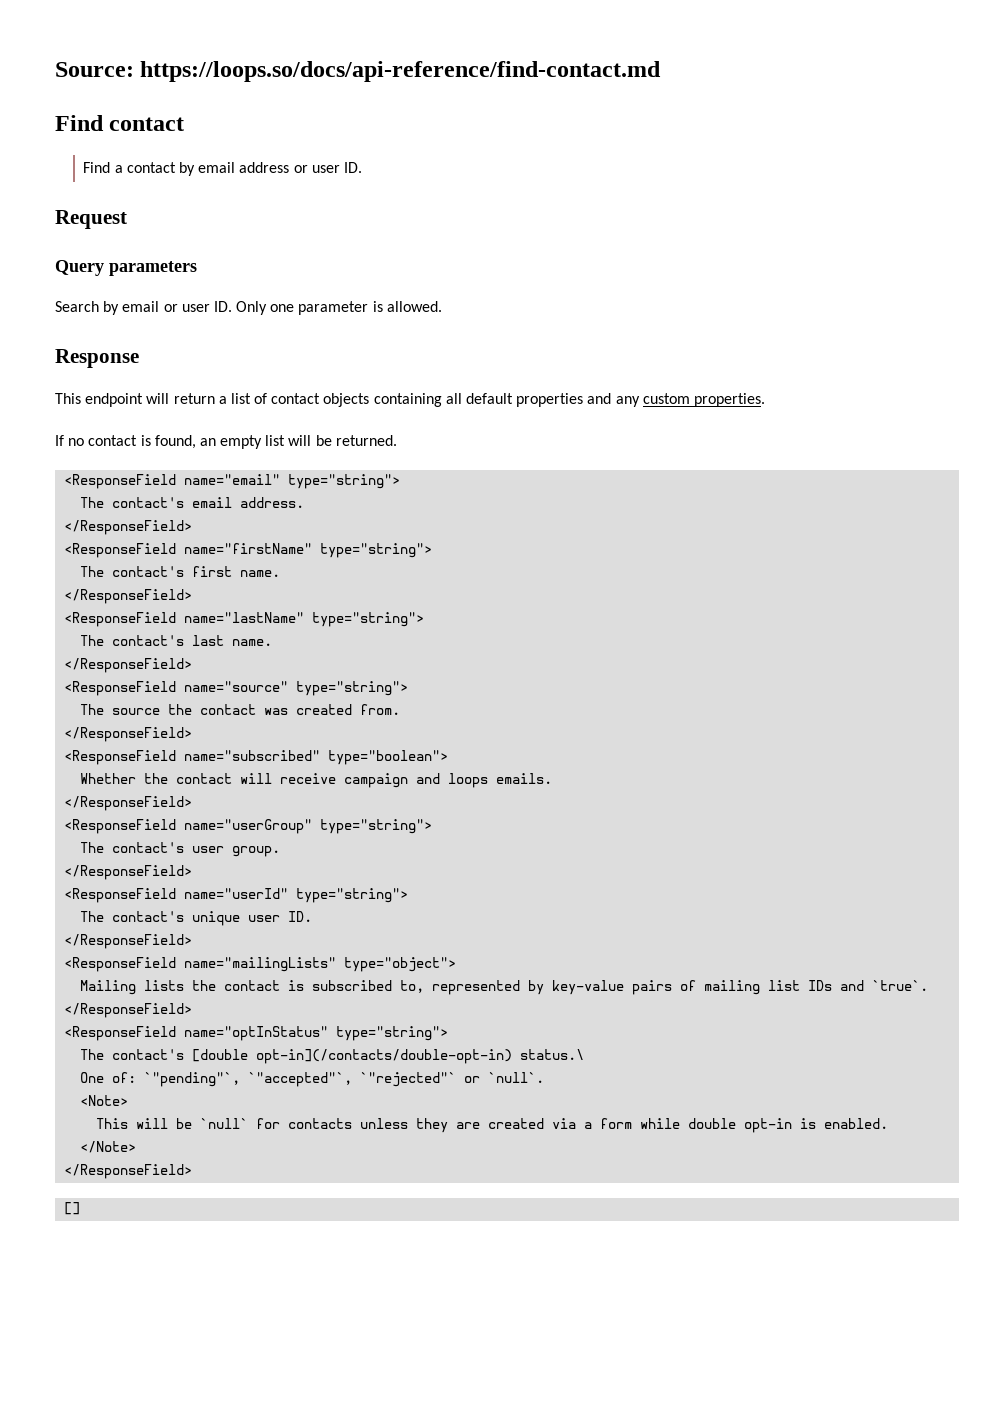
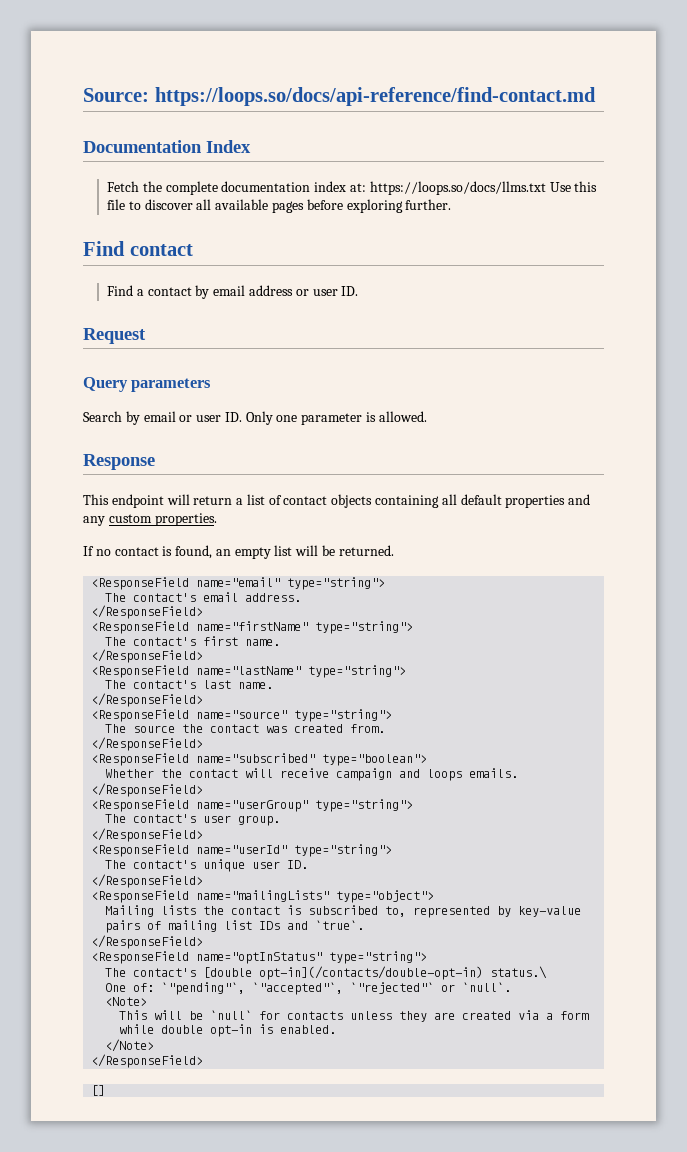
+ Documentation Index
+ Fetch the complete documentation index at: https://loops.so/docs/llms.txt Use this file to discover all available pages before exploring further.

